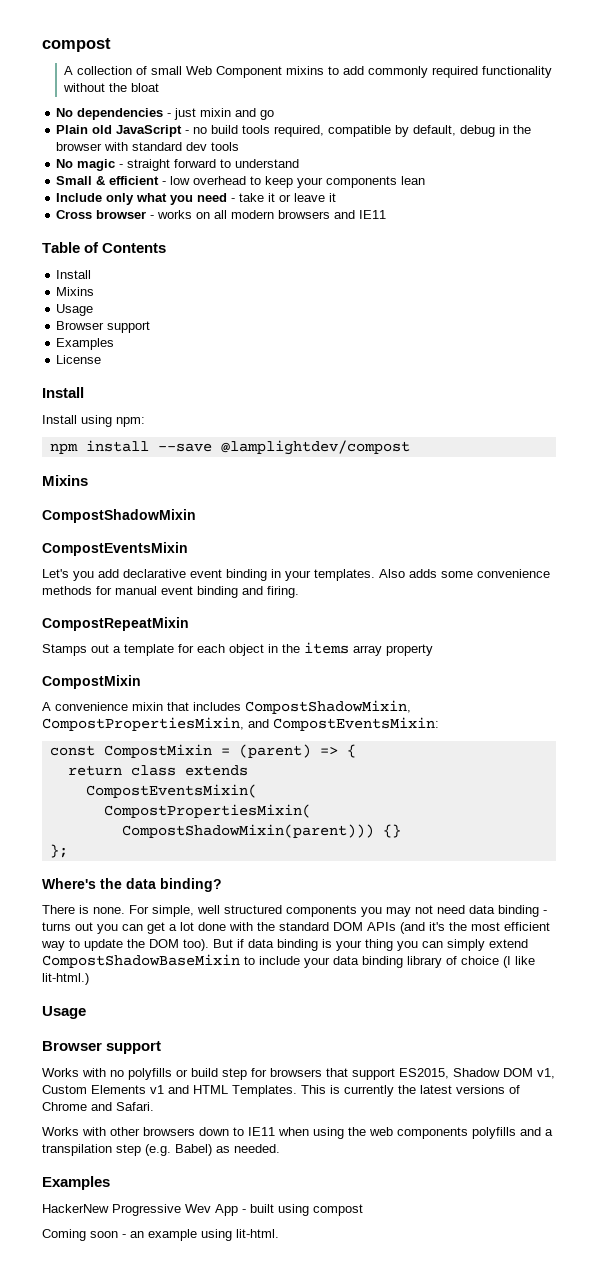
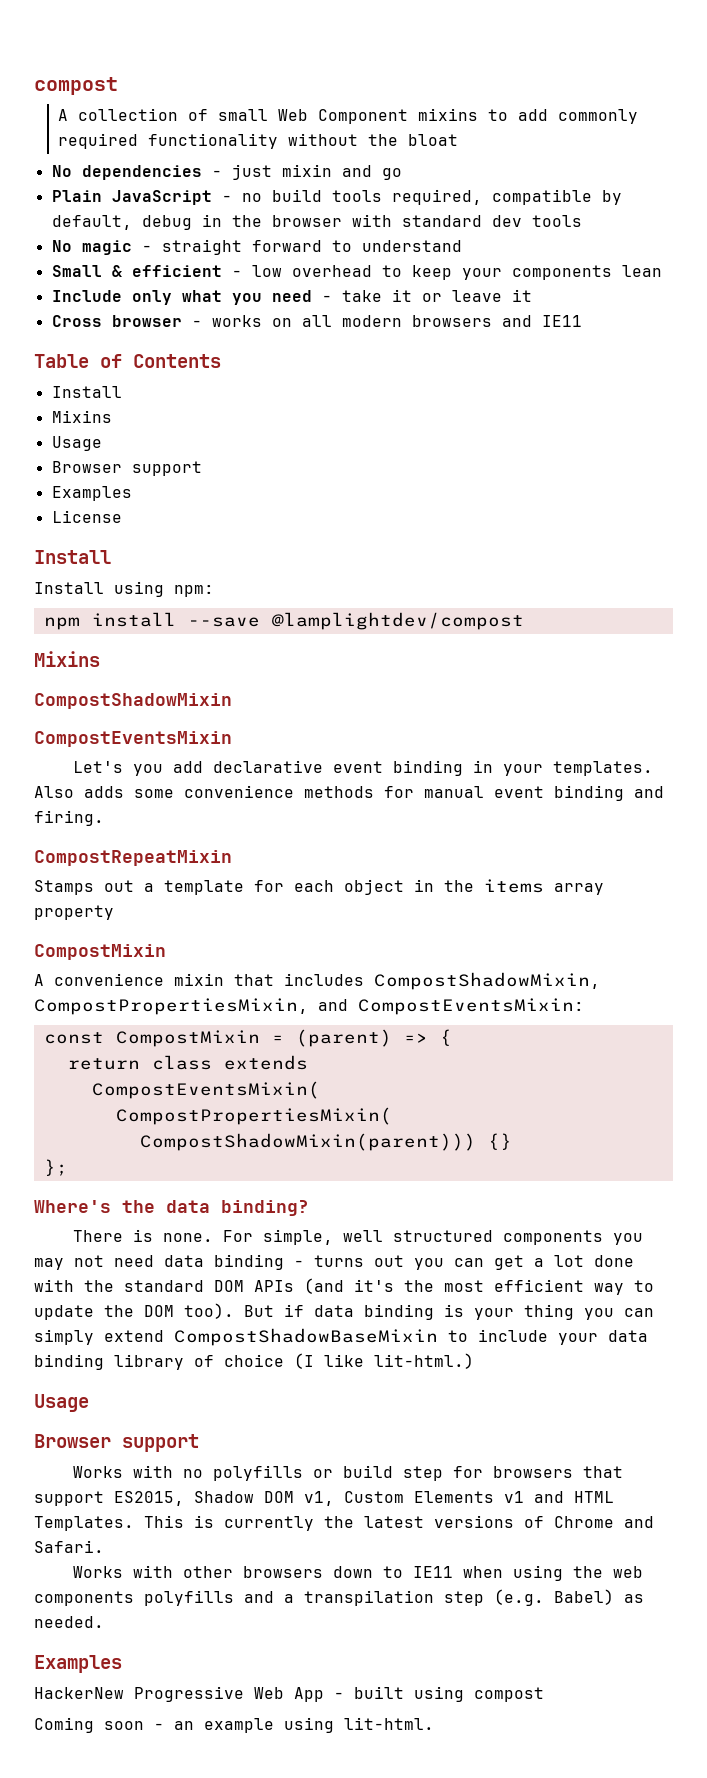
- Plain old JavaScript - no build tools required, compatible by default, debug in the browser with standard dev tools
+ Plain JavaScript - no build tools required, compatible by default, debug in the browser with standard dev tools
- HackerNew Progressive Wev App - built using compost
+ HackerNew Progressive Web App - built using compost

